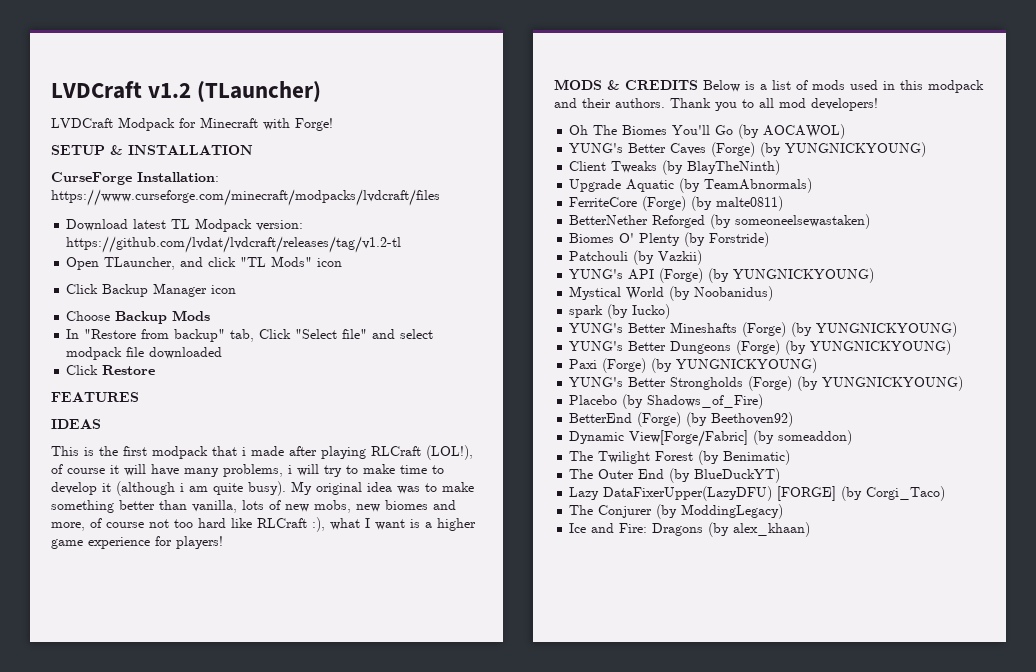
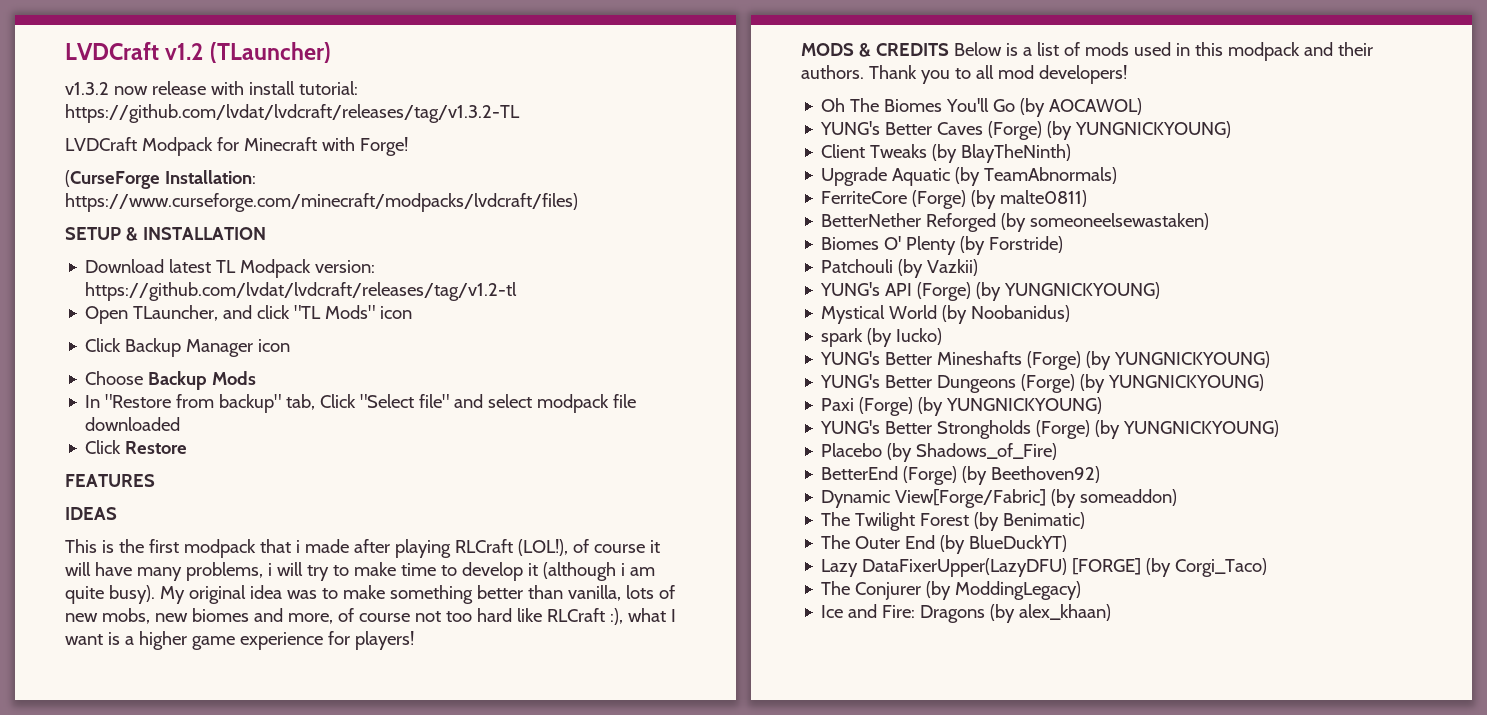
+ v1.3.2 now release with install tutorial: https://github.com/lvdat/lvdcraft/releases/tag/v1.3.2-TL
+ (CurseForge Installation: https://www.curseforge.com/minecraft/modpacks/lvdcraft/files)
- CurseForge Installation: https://www.curseforge.com/minecraft/modpacks/lvdcraft/files

